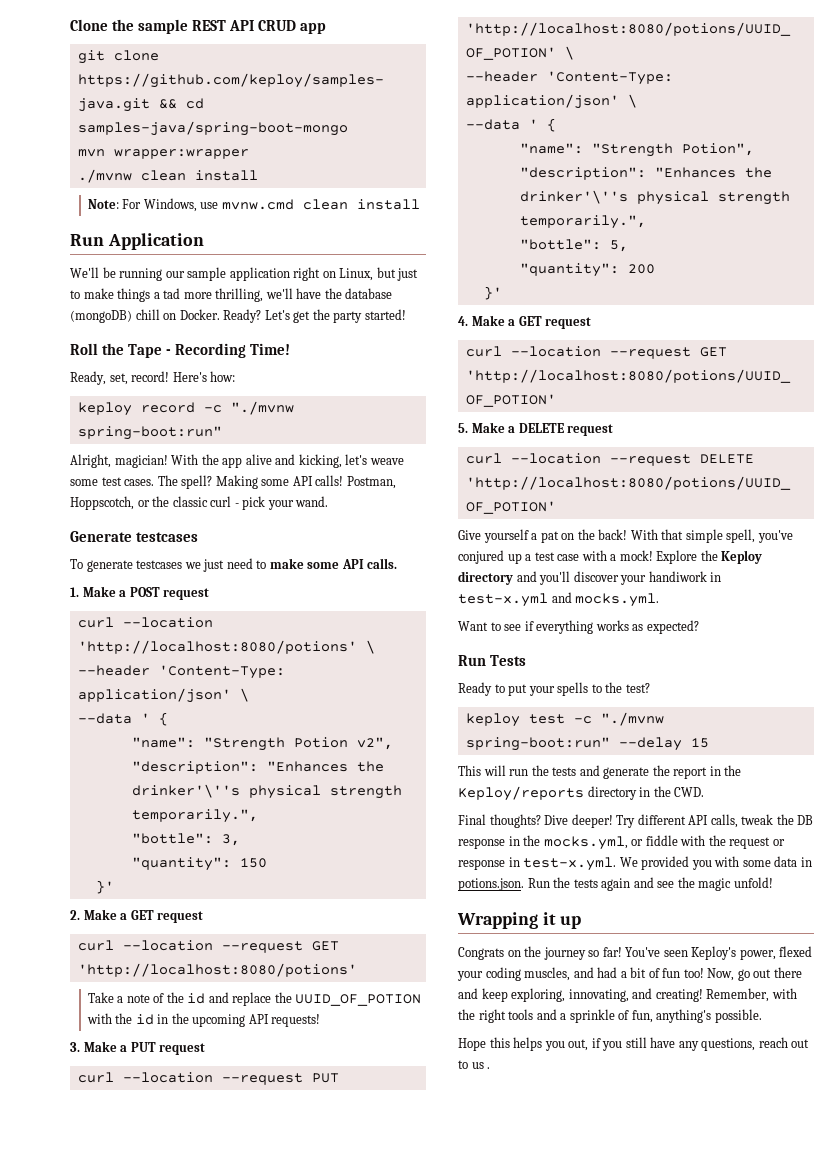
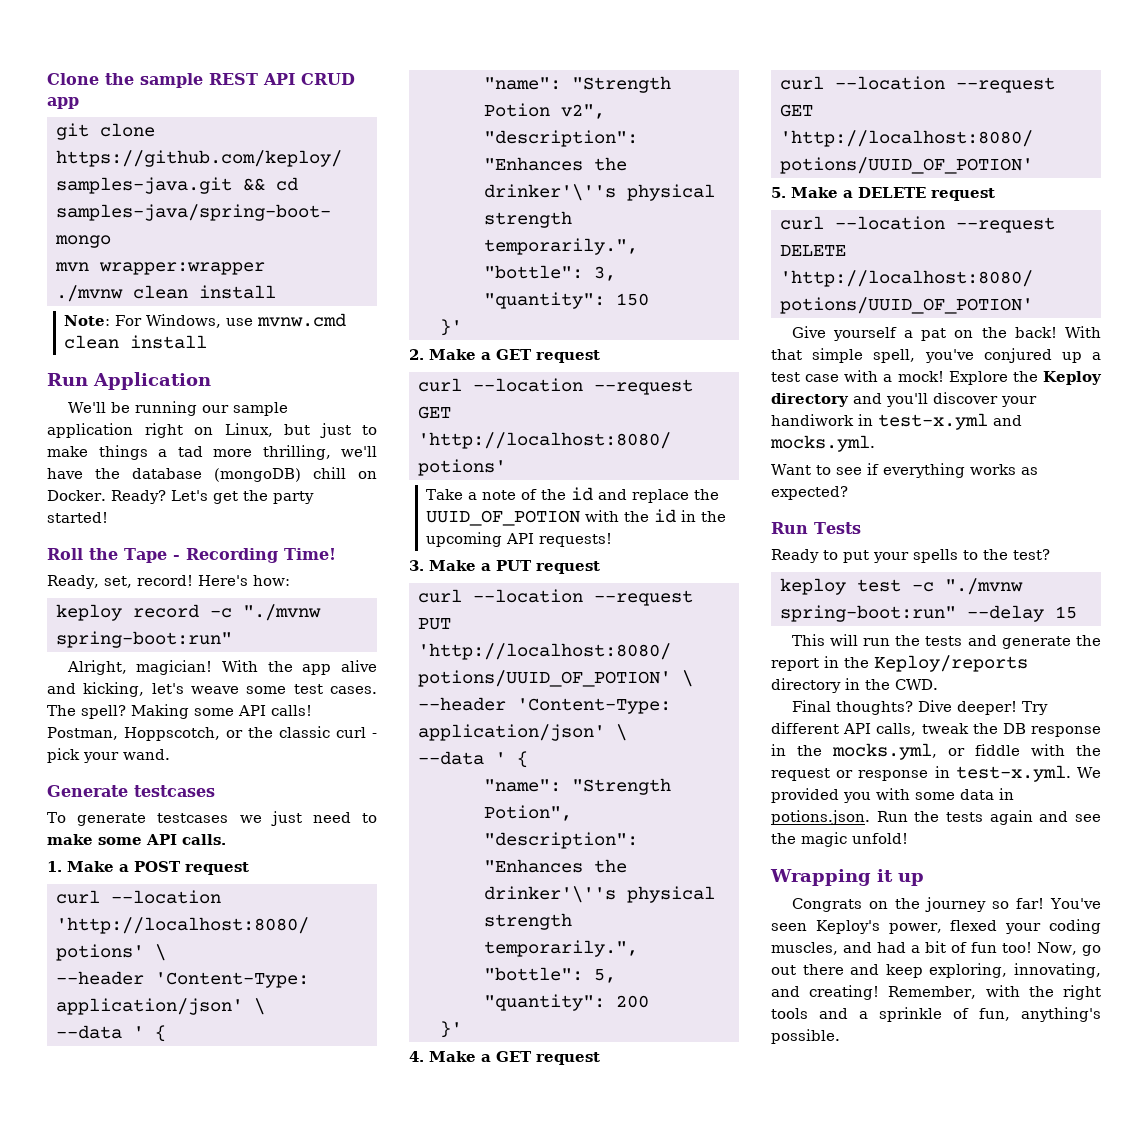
- Hope this helps you out, if you still have any questions, reach out to us .

